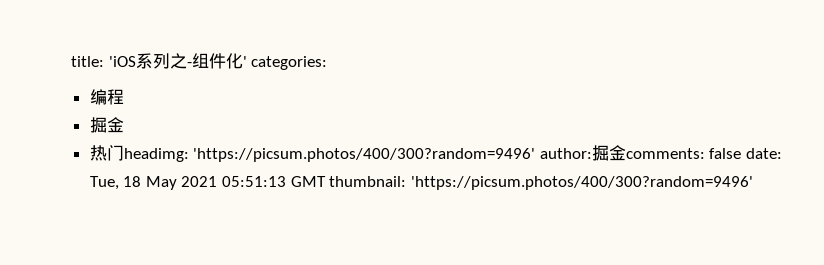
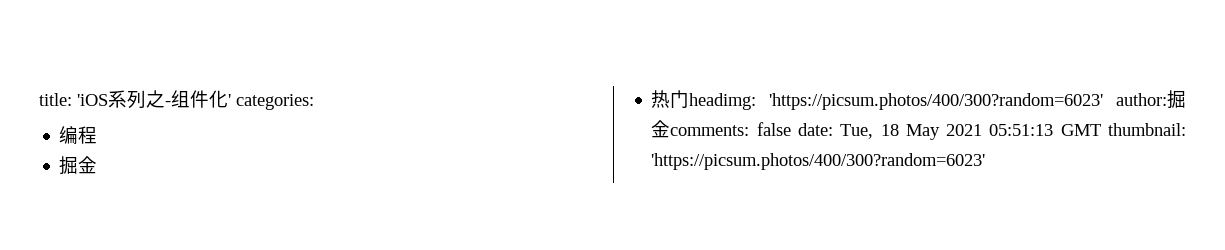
- 热门headimg: 'https://picsum.photos/400/300?random=9496' author:掘金comments: false date: Tue, 18 May 2021 05:51:13 GMT thumbnail: 'https://picsum.photos/400/300?random=9496'
+ 热门headimg: 'https://picsum.photos/400/300?random=6023' author:掘金comments: false date: Tue, 18 May 2021 05:51:13 GMT thumbnail: 'https://picsum.photos/400/300?random=6023'

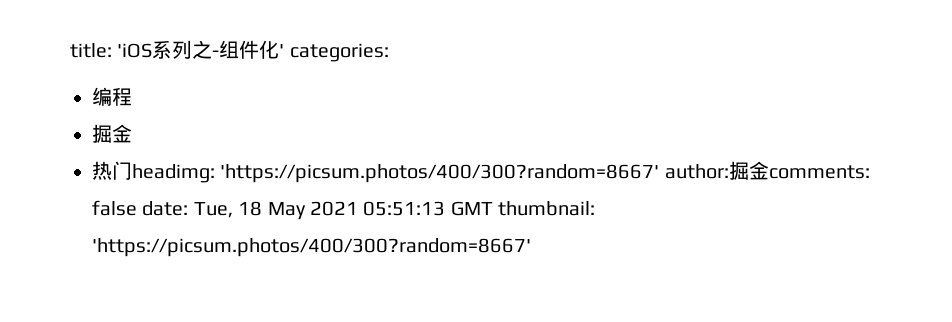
- 热门headimg: 'https://picsum.photos/400/300?random=6023' author:掘金comments: false date: Tue, 18 May 2021 05:51:13 GMT thumbnail: 'https://picsum.photos/400/300?random=6023'
+ 热门headimg: 'https://picsum.photos/400/300?random=8667' author:掘金comments: false date: Tue, 18 May 2021 05:51:13 GMT thumbnail: 'https://picsum.photos/400/300?random=8667'

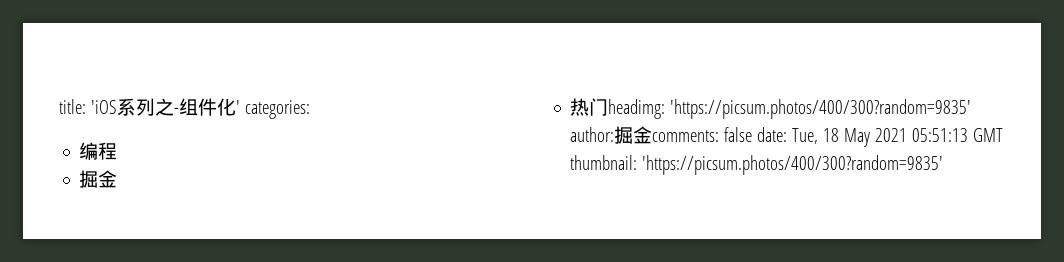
- 热门headimg: 'https://picsum.photos/400/300?random=8667' author:掘金comments: false date: Tue, 18 May 2021 05:51:13 GMT thumbnail: 'https://picsum.photos/400/300?random=8667'
+ 热门headimg: 'https://picsum.photos/400/300?random=9835' author:掘金comments: false date: Tue, 18 May 2021 05:51:13 GMT thumbnail: 'https://picsum.photos/400/300?random=9835'

